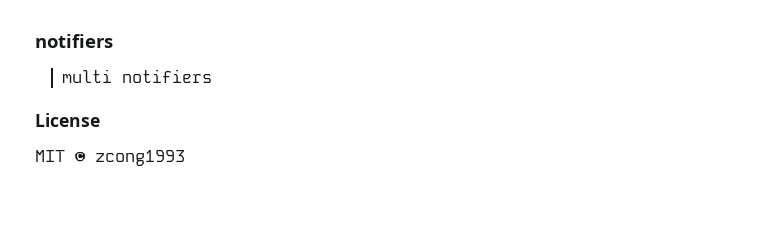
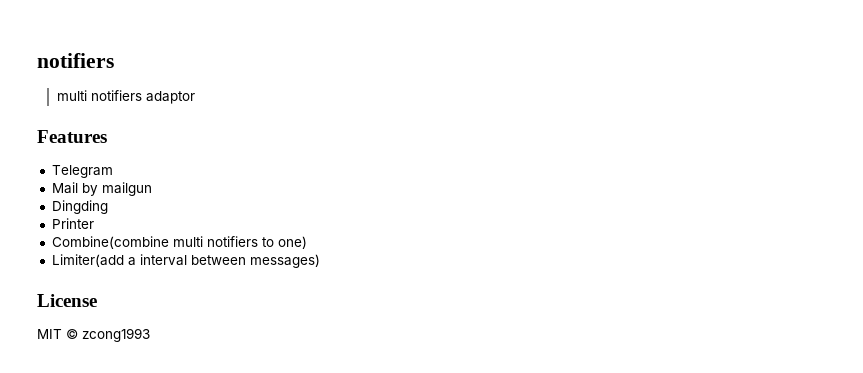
- multi notifiers
+ multi notifiers adaptor
+ Features
+ Telegram
+ Mail by mailgun
+ Dingding
+ Printer
+ Combine(combine multi notifiers to one)
+ Limiter(add a interval between messages)

